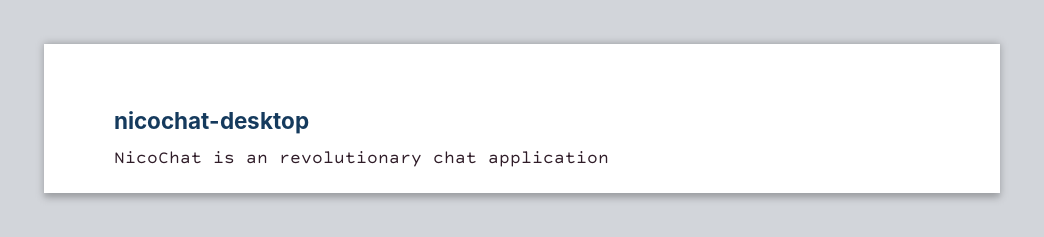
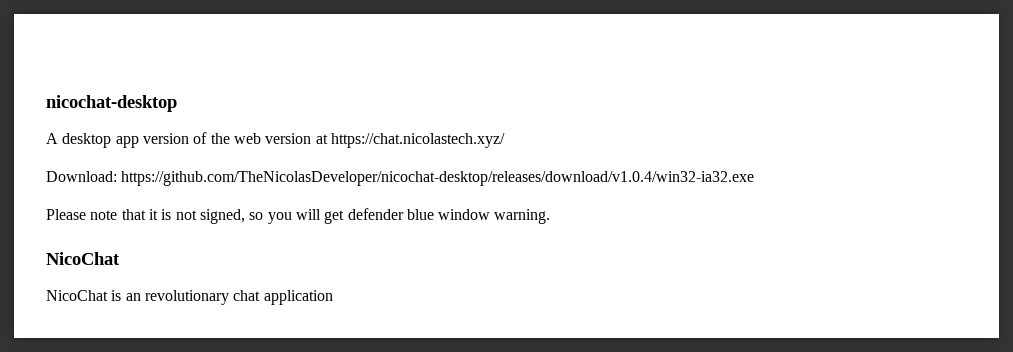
+ A desktop app version of the web version at https://chat.nicolastech.xyz/
+ Download: https://github.com/TheNicolasDeveloper/nicochat-desktop/releases/download/v1.0.4/win32-ia32.exe
+ Please note that it is not signed, so you will get defender blue window warning.
+ NicoChat

